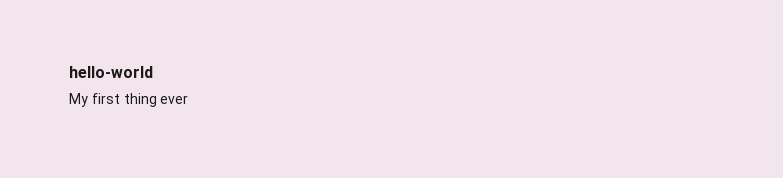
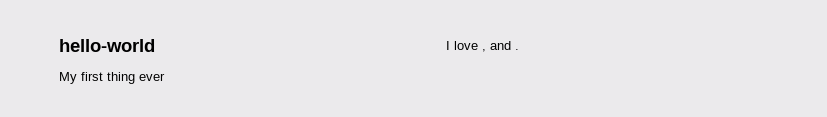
+ I love , and .

